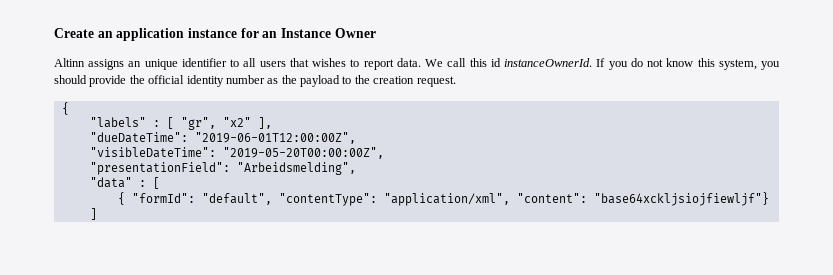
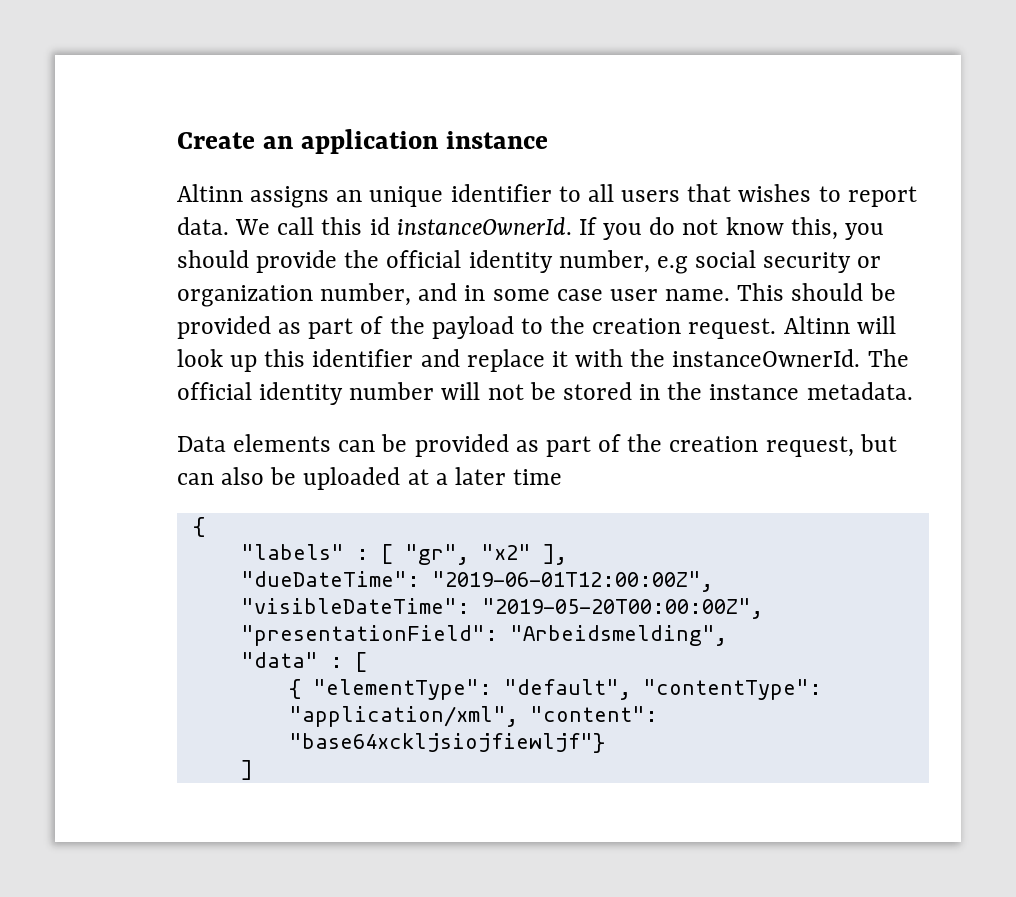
- Create an application instance for an Instance Owner
+ Create an application instance
- If you do not know this system, you should provide the official identity number as the payload to the creation request.
+ If you do not know this, you should provide the official identity number, e.g social security or organization number, and in some case user name. This should be provided as part of the payload to the creation request. Altinn will look up this identifier and replace it with the instanceOwnerId. The official identity number will not be stored in the instance metadata.
+ Data elements can be provided as part of the creation request, but can also be uploaded at a later time
- { "formId": "default", "contentType": "application/xml", "content": "base64xckljsiojfiewljf"}
+ { "elementType": "default", "contentType": "application/xml", "content": "base64xckljsiojfiewljf"}

